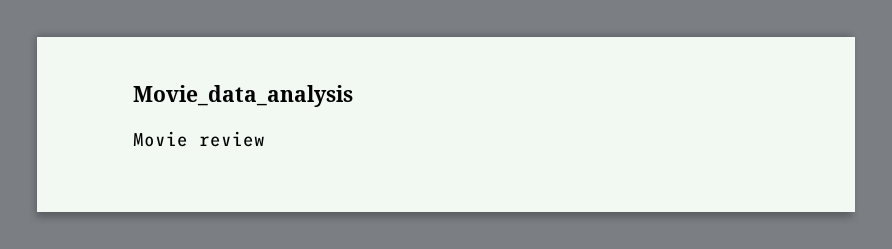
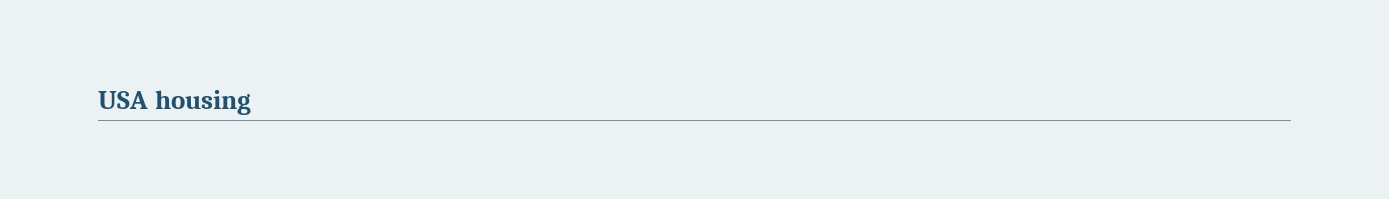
- Movie_data_analysis
- Movie review
+ USA housing

